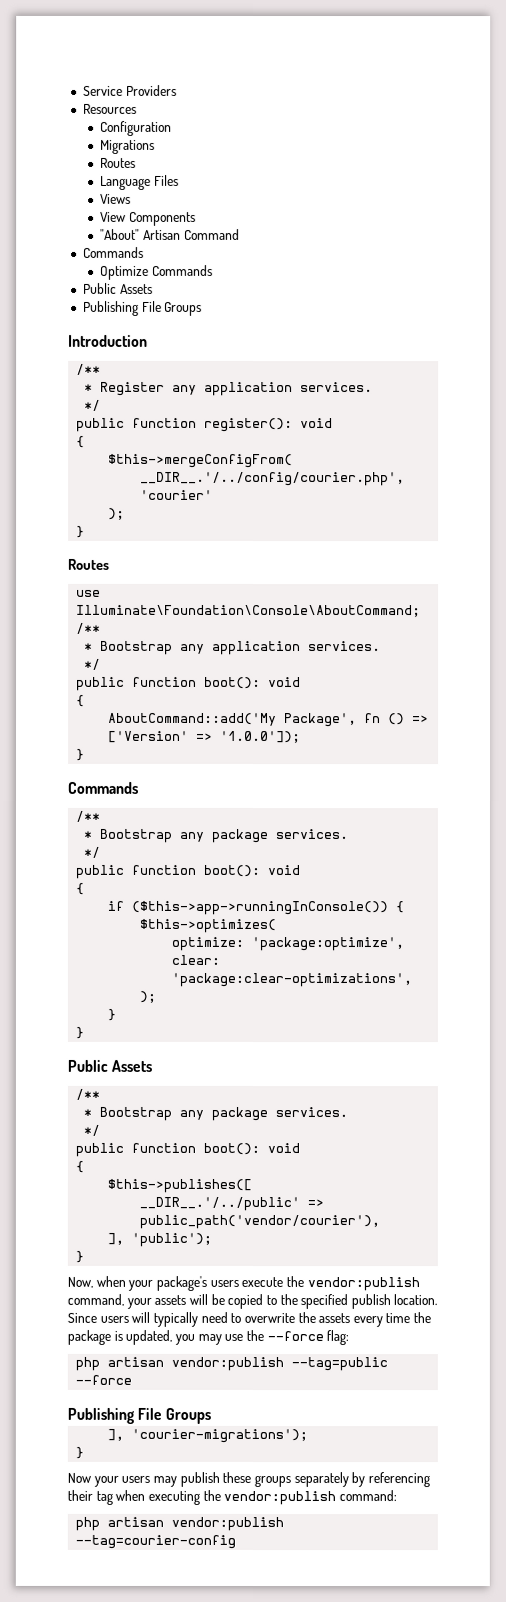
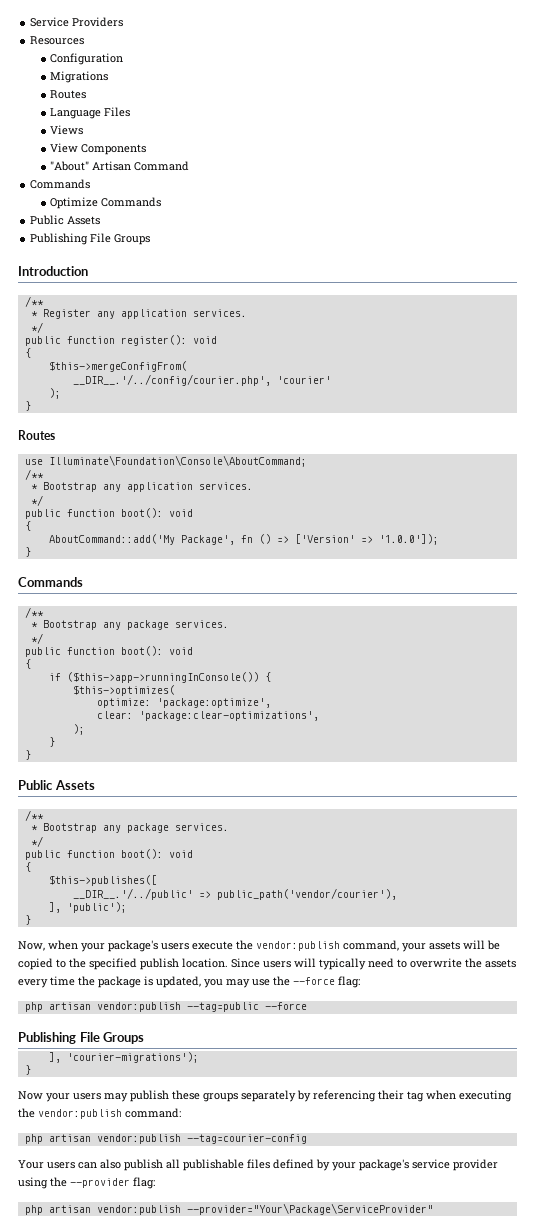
+ Your users can also publish all publishable files defined by your package's service provider using the --provider flag:
+ php artisan vendor:publish --provider="Your\Package\ServiceProvider"

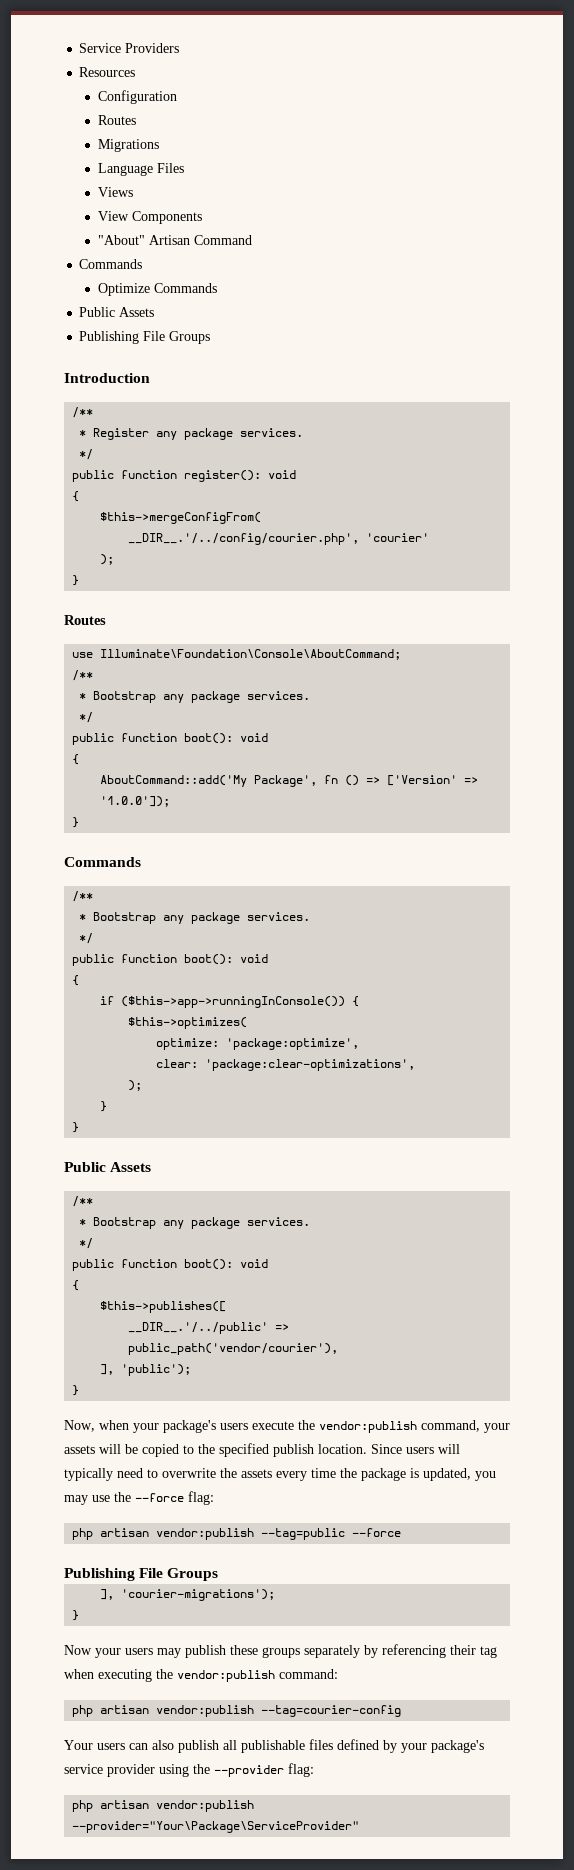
  Configuration
+ Routes
  Migrations
- Routes
- * Register any application services.
+ * Register any package services.
  use Illuminate\Foundation\Console\AboutCommand;
  /**
- * Bootstrap any application services.
+ * Bootstrap any package services.

